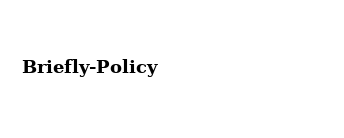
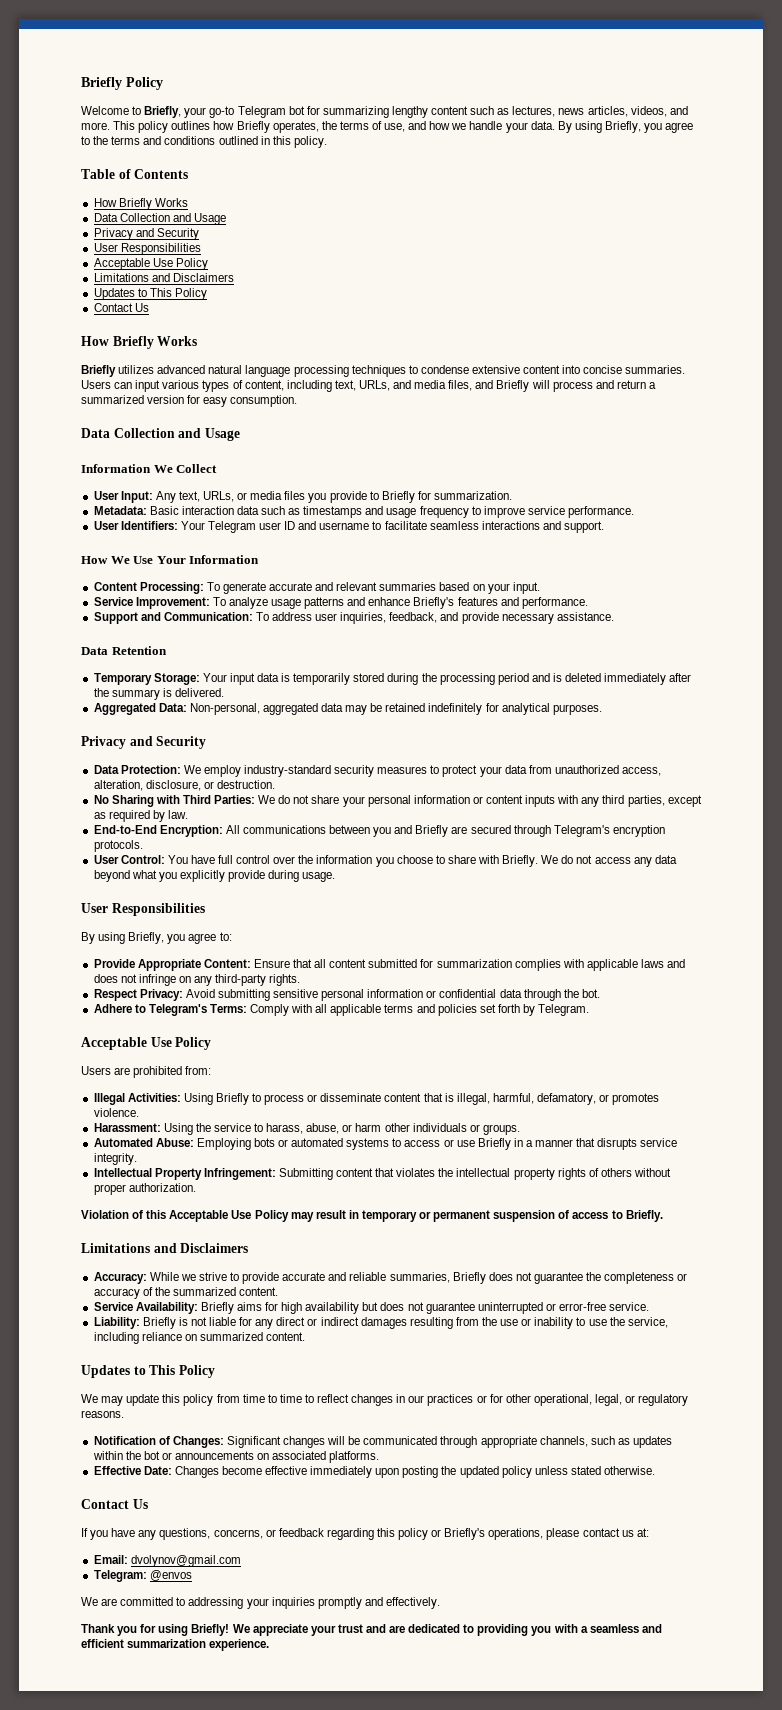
- Briefly-Policy
+ Briefly Policy
+ Welcome to Briefly, your go-to Telegram bot for summarizing lengthy content such as lectures, news articles, videos, and more. This policy outlines how Briefly operates, the terms of use, and how we handle your data. By using Briefly, you agree to the terms and conditions outlined in this policy.
+ Table of Contents
+ How Briefly Works
+ Data Collection and Usage
+ Privacy and Security
+ User Responsibilities
+ Acceptable Use Policy
+ Limitations and Disclaimers
+ Updates to This Policy
+ Contact Us
+ How Briefly Works
+ Briefly utilizes advanced natural language processing techniques to condense extensive content into concise summaries. Users can input various types of content, including text, URLs, and media files, and Briefly will process and return a summarized version for easy consumption.
+ Data Collection and Usage
+ Information We Collect
+ User Input: Any text, URLs, or media files you provide to Briefly for summarization.
+ Metadata: Basic interaction data such as timestamps and usage frequency to improve service performance.
+ User Identifiers: Your Telegram user ID and username to facilitate seamless interactions and support.
+ How We Use Your Information
+ Content Processing: To generate accurate and relevant summaries based on your input.
+ Service Improvement: To analyze usage patterns and enhance Briefly's features and performance.
+ Support and Communication: To address user inquiries, feedback, and provide necessary assistance.
+ Data Retention
+ Temporary Storage: Your input data is temporarily stored during the processing period and is deleted immediately after the summary is delivered.
+ Aggregated Data: Non-personal, aggregated data may be retained indefinitely for analytical purposes.
+ Privacy and Security
+ Data Protection: We employ industry-standard security measures to protect your data from unauthorized access, alteration, disclosure, or destruction.
+ No Sharing with Third Parties: We do not share your personal information or content inputs with any third parties, except as required by law.
+ End-to-End Encryption: All communications between you and Briefly are secured through Telegram's encryption protocols.
+ User Control: You have full control over the information you choose to share with Briefly. We do not access any data beyond what you explicitly provide during usage.
+ User Responsibilities
+ By using Briefly, you agree to:
+ Provide Appropriate Content: Ensure that all content submitted for summarization complies with applicable laws and does not infringe on any third-party rights.
+ Respect Privacy: Avoid submitting sensitive personal information or confidential data through the bot.
+ Adhere to Telegram's Terms: Comply with all applicable terms and policies set forth by Telegram.
+ Acceptable Use Policy
+ Users are prohibited from:
+ Illegal Activities: Using Briefly to process or disseminate content that is illegal, harmful, defamatory, or promotes violence.
+ Harassment: Using the service to harass, abuse, or harm other individuals or groups.
+ Automated Abuse: Employing bots or automated systems to access or use Briefly in a manner that disrupts service integrity.
+ Intellectual Property Infringement: Submitting content that violates the intellectual property rights of others without proper authorization.
+ Violation of this Acceptable Use Policy may result in temporary or permanent suspension of access to Briefly.
+ Limitations and Disclaimers
+ Accuracy: While we strive to provide accurate and reliable summaries, Briefly does not guarantee the completeness or accuracy of the summarized content.
+ Service Availability: Briefly aims for high availability but does not guarantee uninterrupted or error-free service.
+ Liability: Briefly is not liable for any direct or indirect damages resulting from the use or inability to use the service, including reliance on summarized content.
+ Updates to This Policy
+ We may update this policy from time to time to reflect changes in our practices or for other operational, legal, or regulatory reasons.
+ Notification of Changes: Significant changes will be communicated through appropriate channels, such as updates within the bot or announcements on associated platforms.
+ Effective Date: Changes become effective immediately upon posting the updated policy unless stated otherwise.
+ Contact Us
+ If you have any questions, concerns, or feedback regarding this policy or Briefly's operations, please contact us at:
+ Email: dvolynov@gmail.com
+ Telegram: @envos
+ We are committed to addressing your inquiries promptly and effectively.
+ Thank you for using Briefly! We appreciate your trust and are dedicated to providing you with a seamless and efficient summarization experience.

